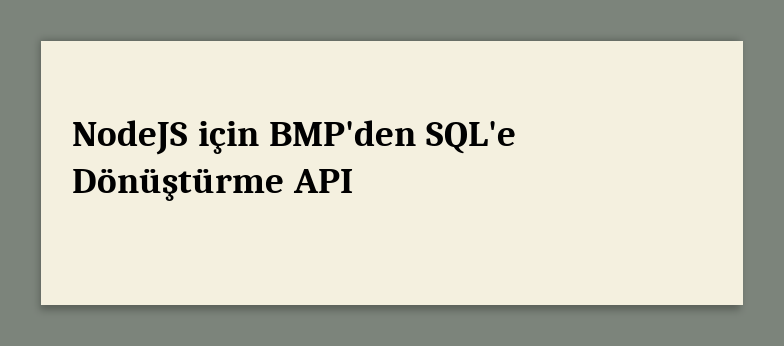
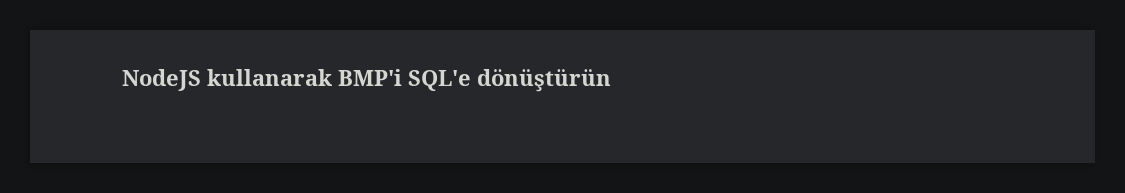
- NodeJS için BMP'den SQL'e Dönüştürme API
+ NodeJS kullanarak BMP'i SQL'e dönüştürün

